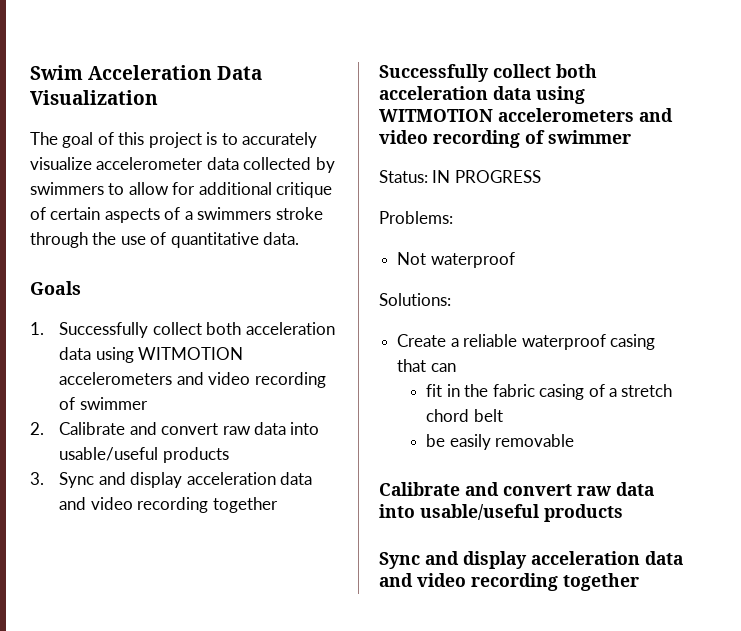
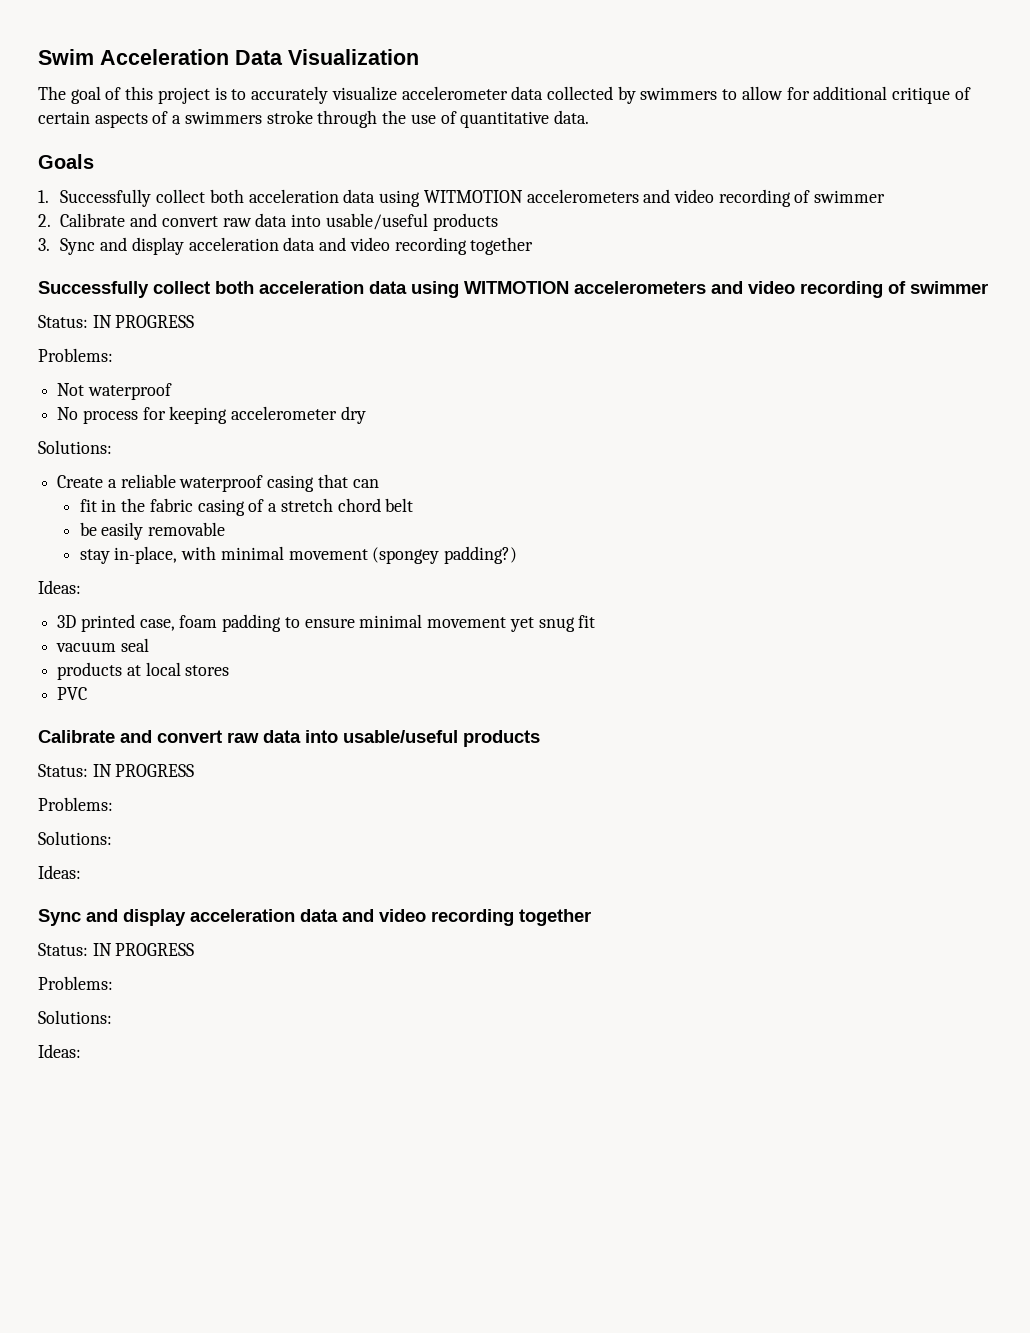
+ No process for keeping accelerometer dry
  be easily removable
+ stay in-place, with minimal movement (spongey padding?)
+ Ideas:
+ 3D printed case, foam padding to ensure minimal movement yet snug fit
+ vacuum seal
+ products at local stores
+ PVC
  Calibrate and convert raw data into usable/useful products
+ Status: IN PROGRESS
+ Problems:
+ Solutions:
+ Ideas:
  Sync and display acceleration data and video recording together
+ Status: IN PROGRESS
+ Problems:
+ Solutions:
+ Ideas:

